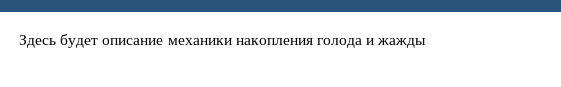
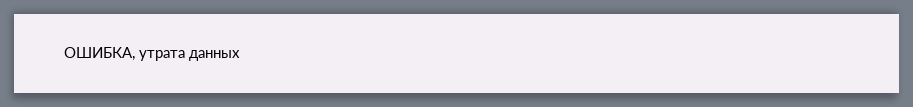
- Здесь будет описание механики накопления голода и жажды
+ ОШИБКА, утрата данных

